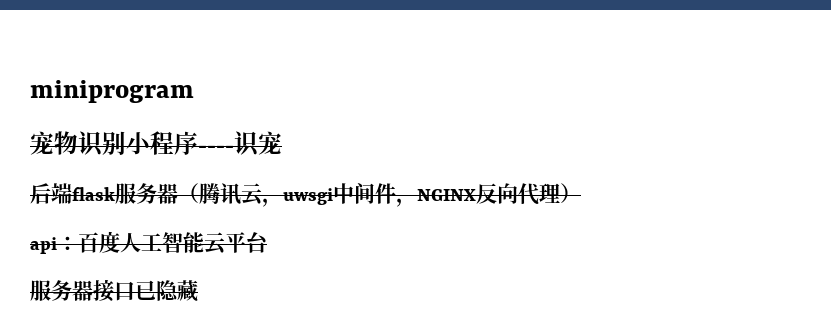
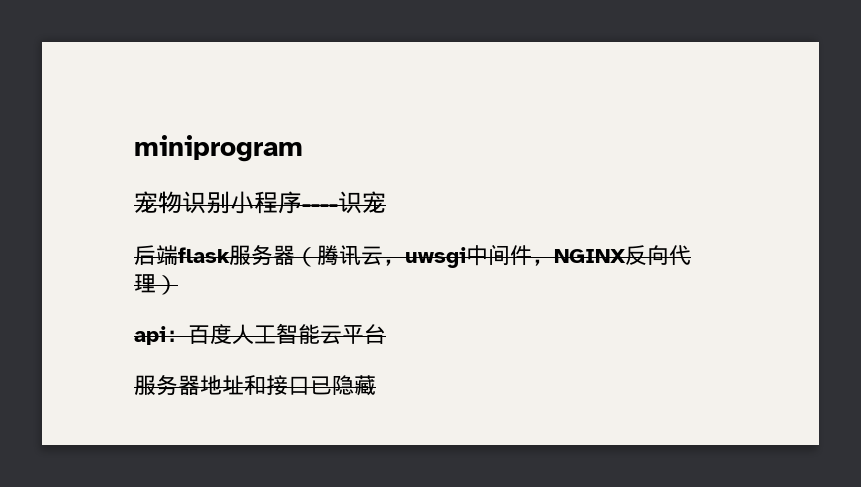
- 服务器接口已隐藏
+ 服务器地址和接口已隐藏

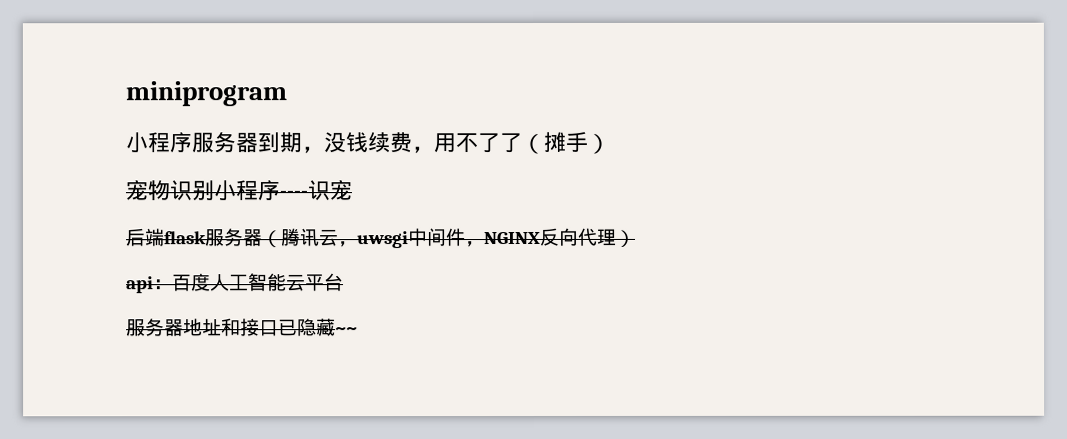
+ 小程序服务器到期，没钱续费，用不了了（摊手）
- 服务器地址和接口已隐藏
+ 服务器地址和接口已隐藏~~

